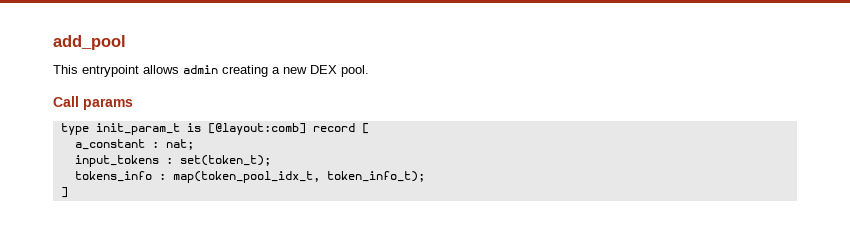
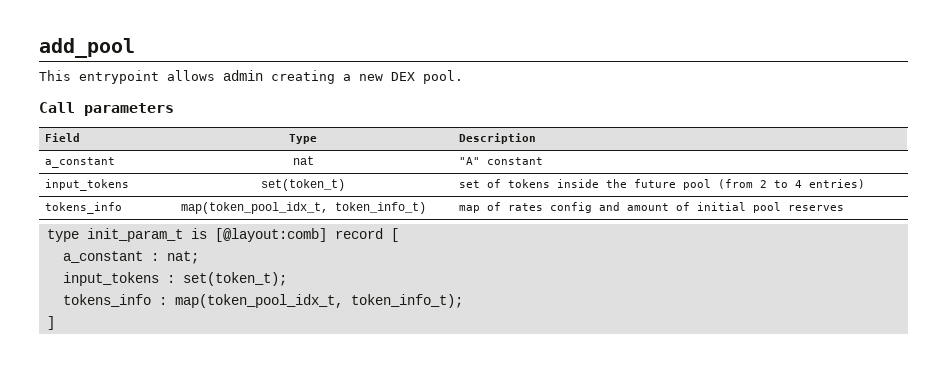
- Call params
+ Call parameters
+ Field | Type | Description
+ a_constant | nat | "A" constant
+ input_tokens | set(token_t) | set of tokens inside the future pool (from 2 to 4 entries)
+ tokens_info | map(token_pool_idx_t, token_info_t) | map of rates config and amount of initial pool reserves

